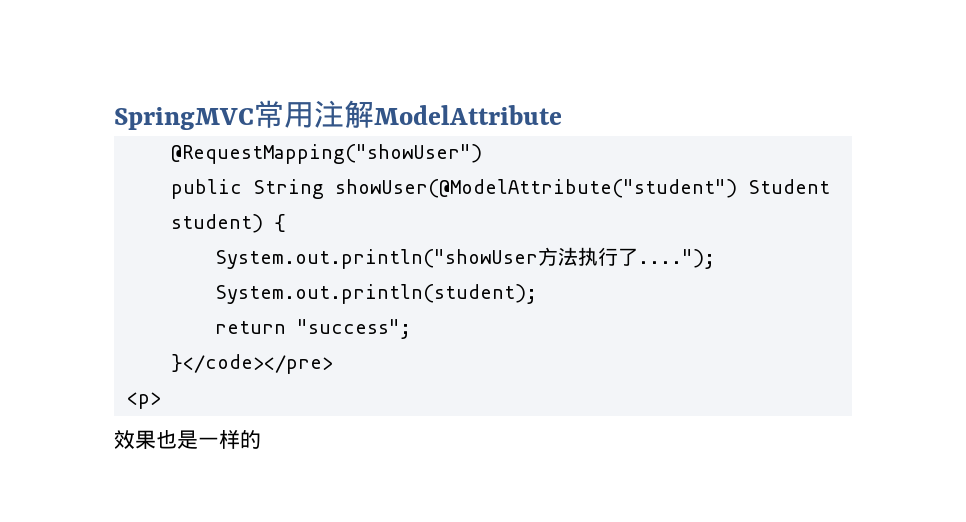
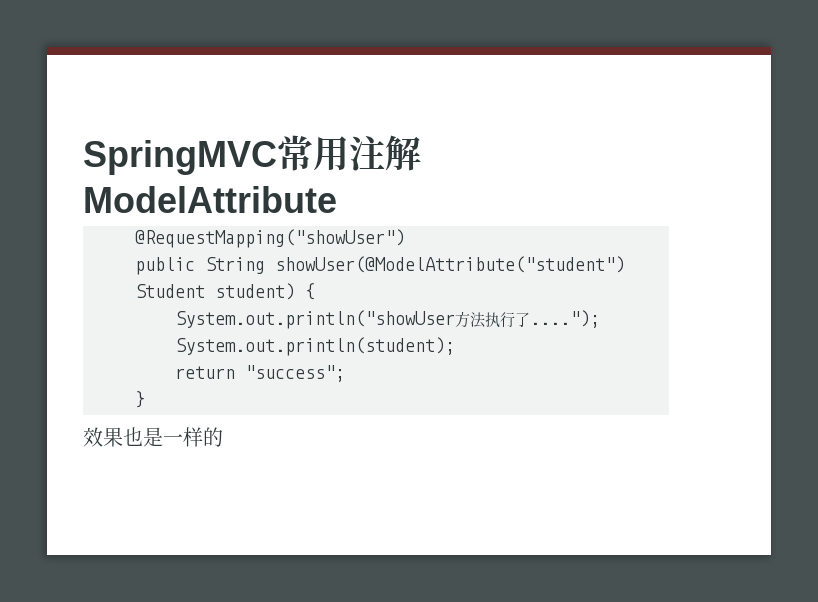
- }</code></pre>
- <p>
+ }

